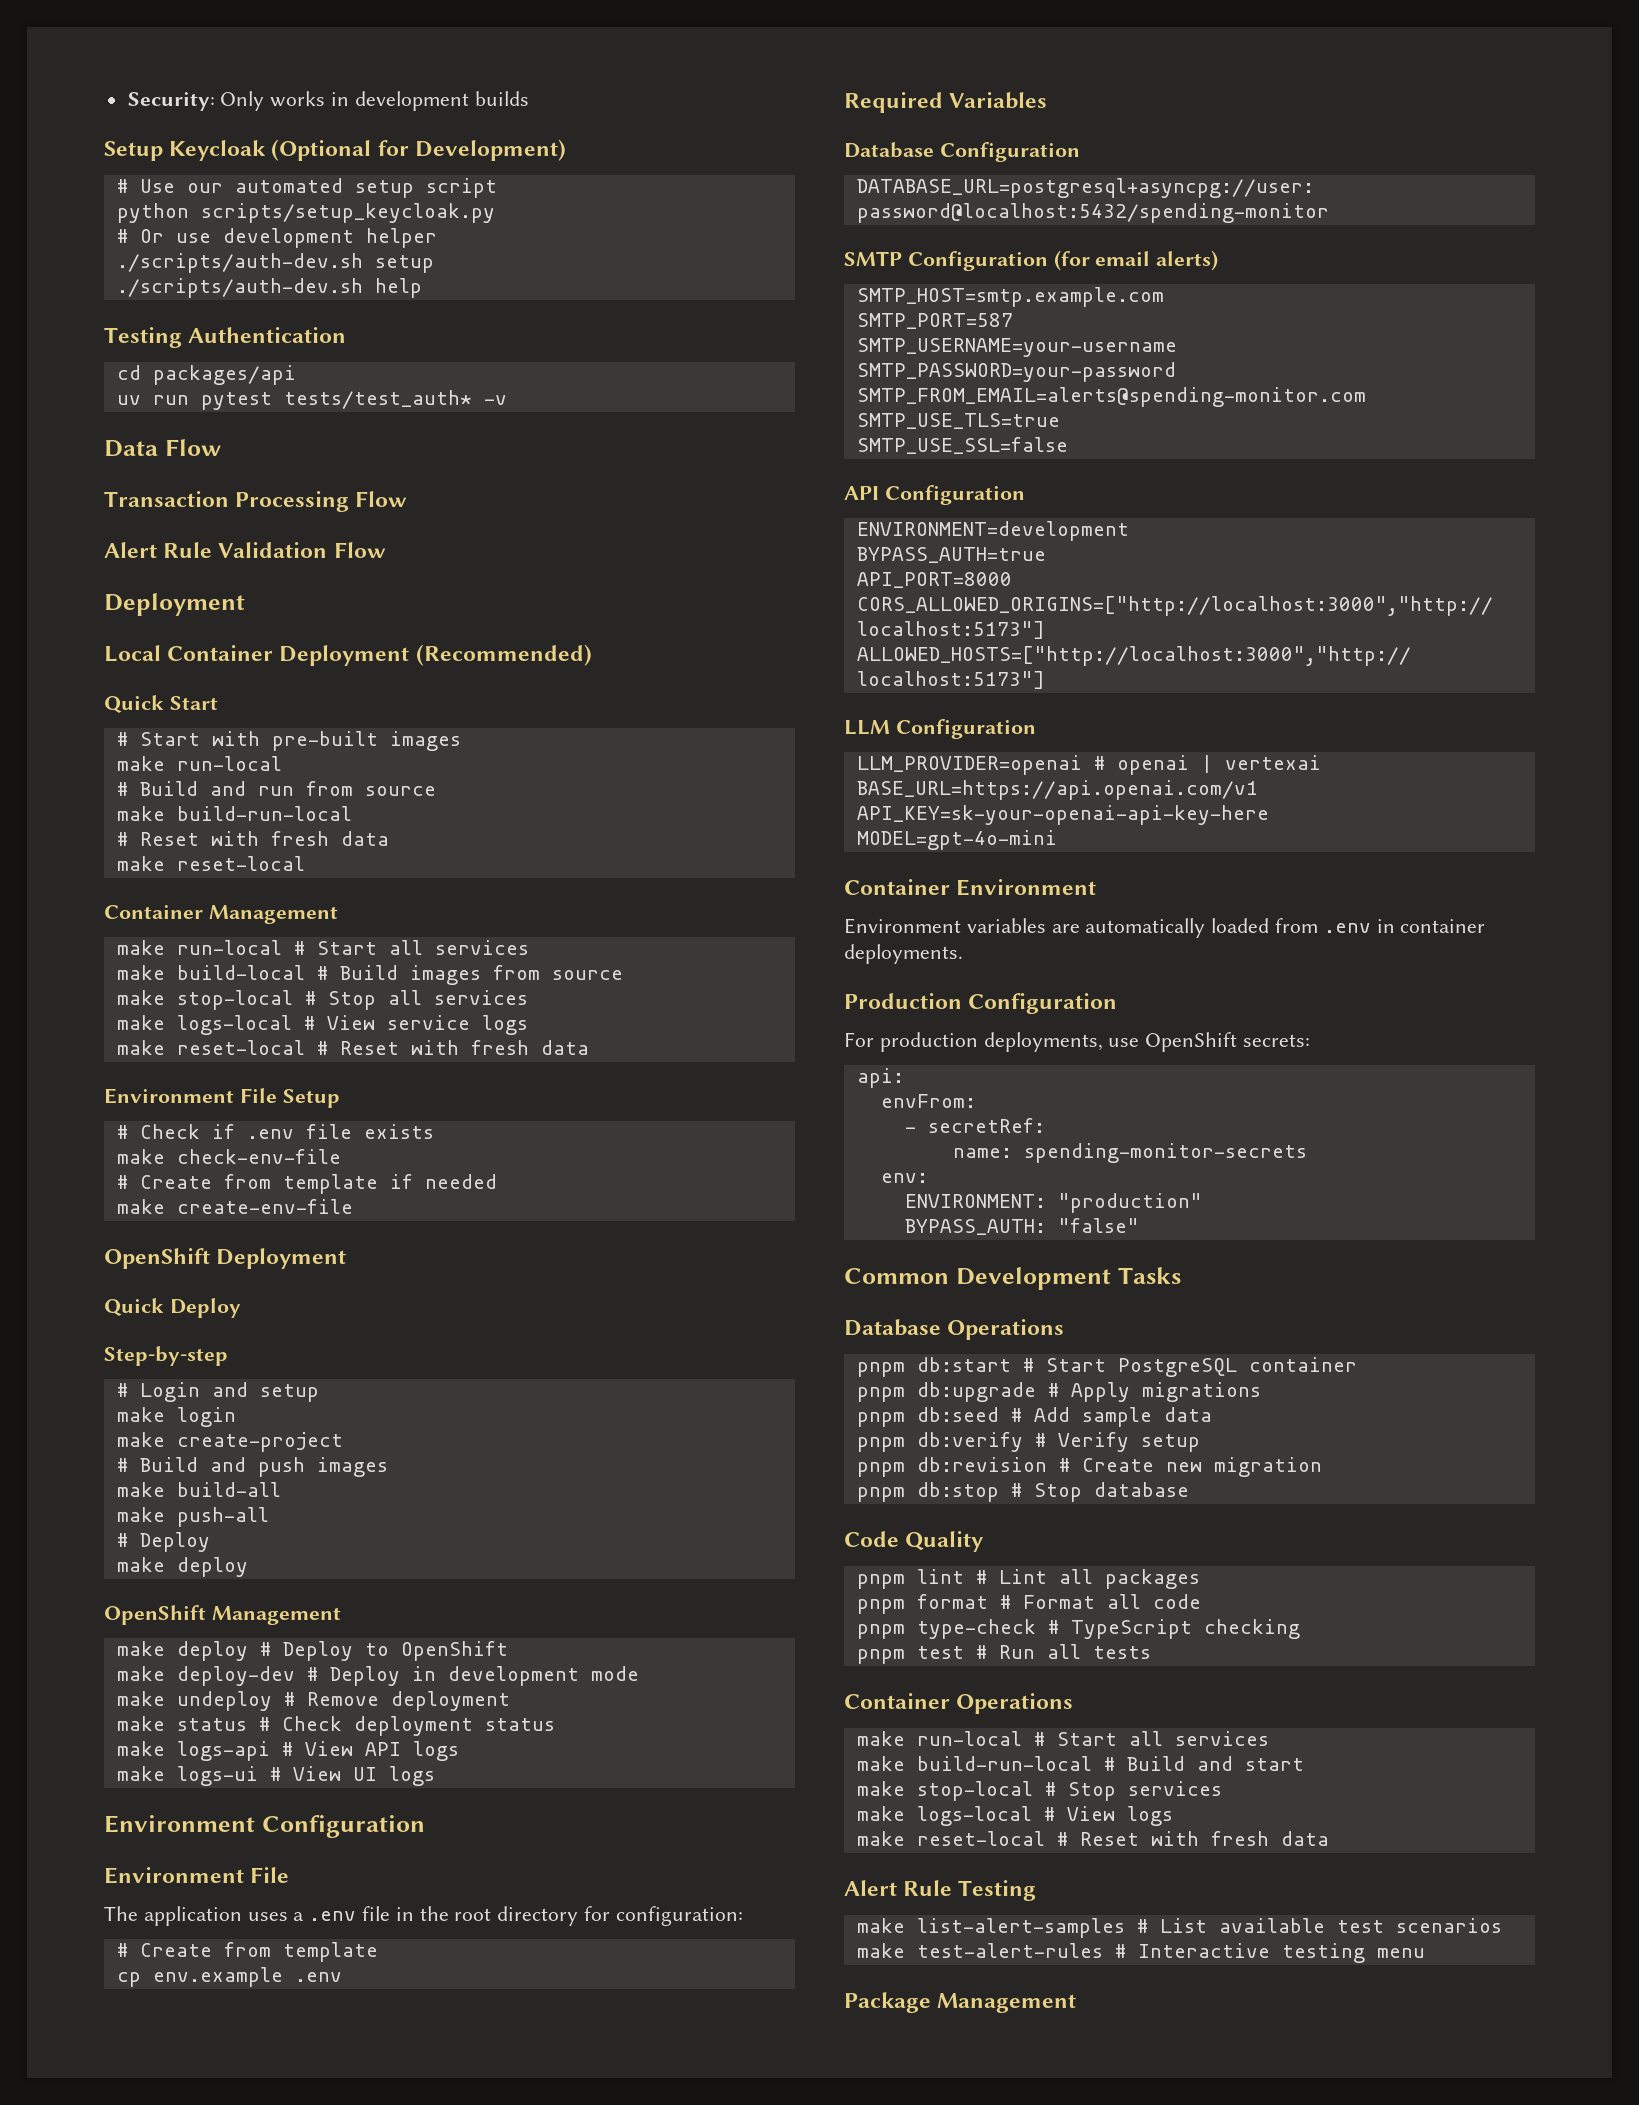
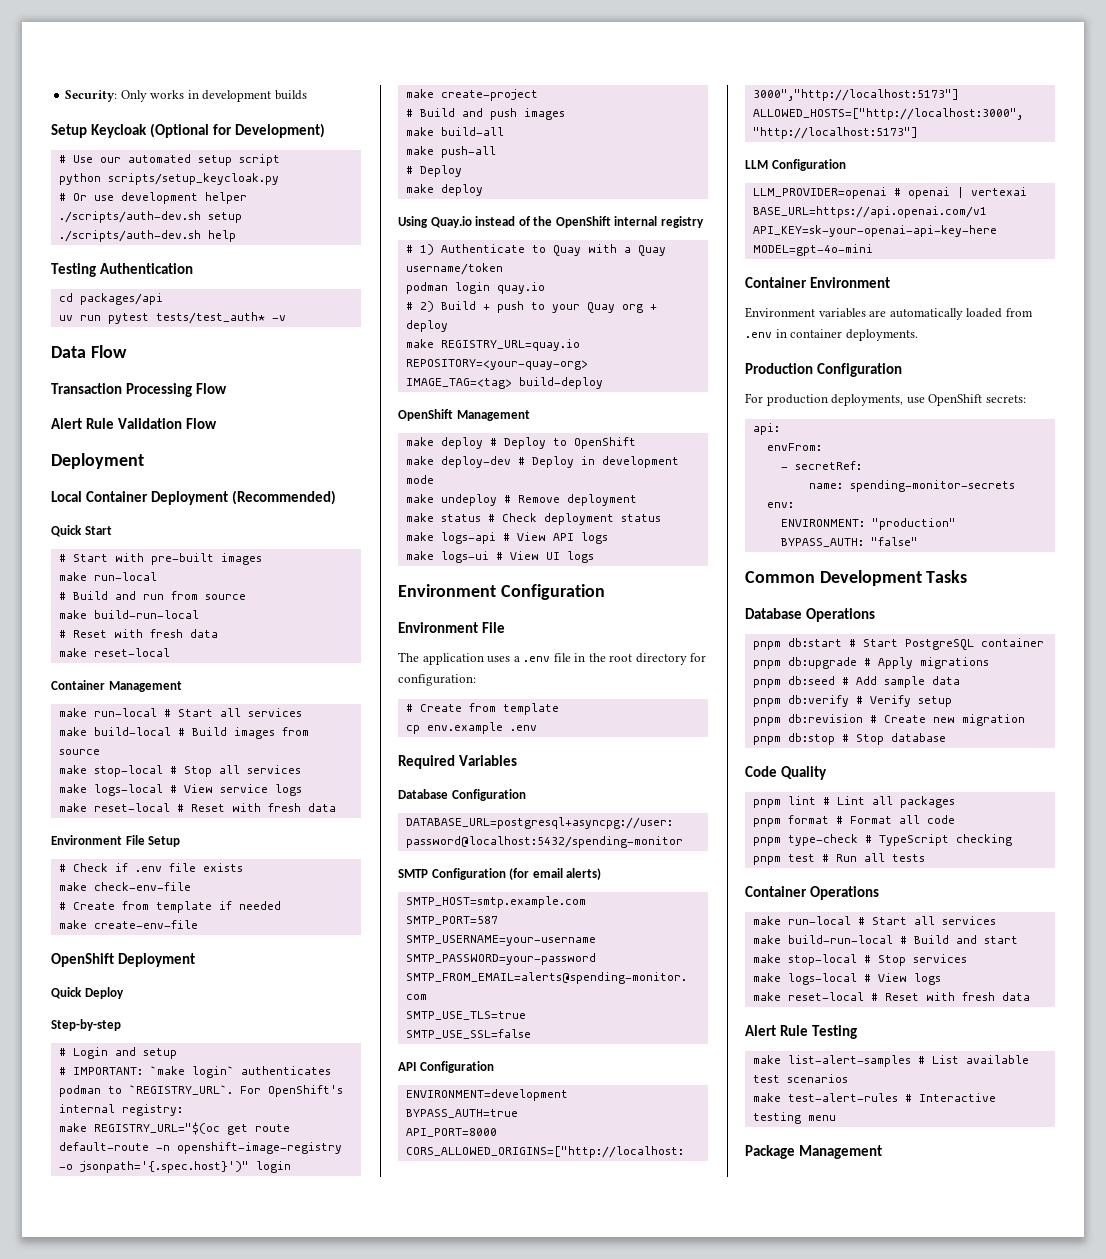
- make login
+ # IMPORTANT: `make login` authenticates podman to `REGISTRY_URL`. For OpenShift's internal registry:
+ make REGISTRY_URL="$(oc get route default-route -n openshift-image-registry -o jsonpath='{.spec.host}')" login
+ Using Quay.io instead of the OpenShift internal registry
+ # 1) Authenticate to Quay with a Quay username/token
+ podman login quay.io
+ # 2) Build + push to your Quay org + deploy
+ make REGISTRY_URL=quay.io REPOSITORY=<your-quay-org> IMAGE_TAG=<tag> build-deploy

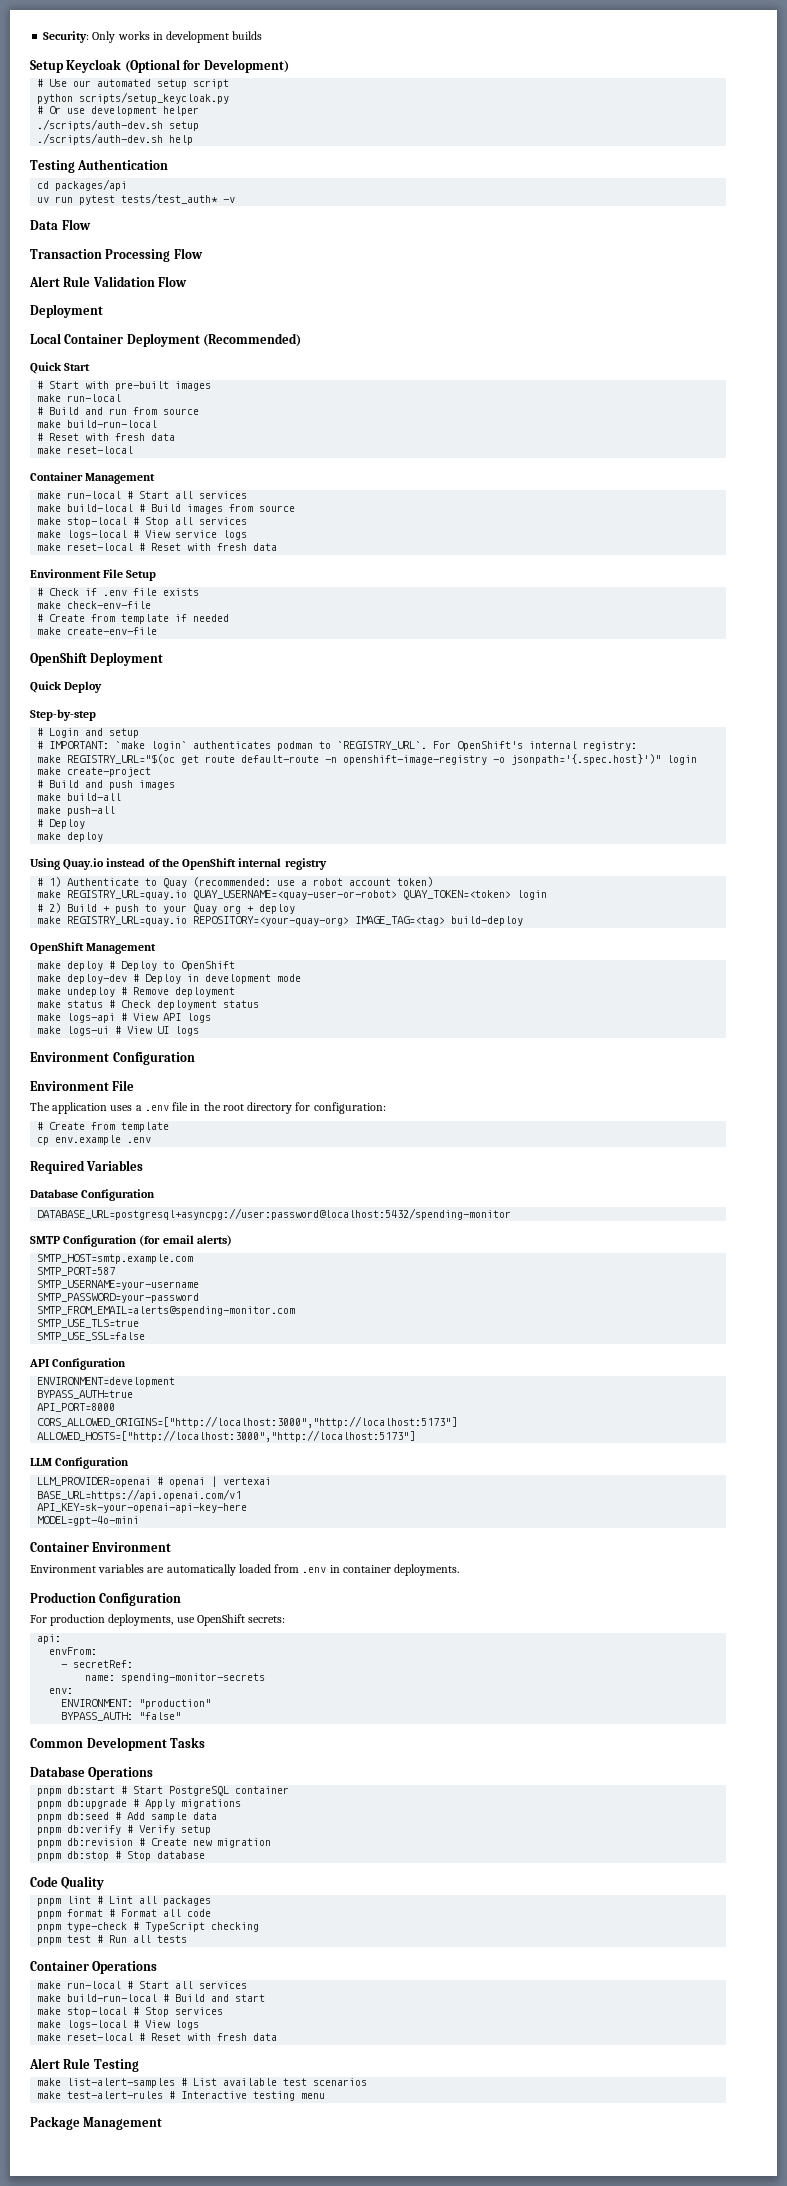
- # 1) Authenticate to Quay with a Quay username/token
- podman login quay.io
+ # 1) Authenticate to Quay (recommended: use a robot account token)
+ make REGISTRY_URL=quay.io QUAY_USERNAME=<quay-user-or-robot> QUAY_TOKEN=<token> login

